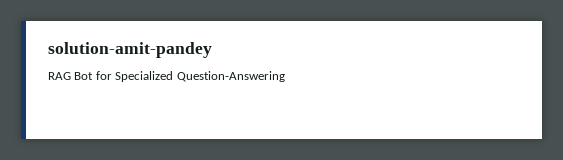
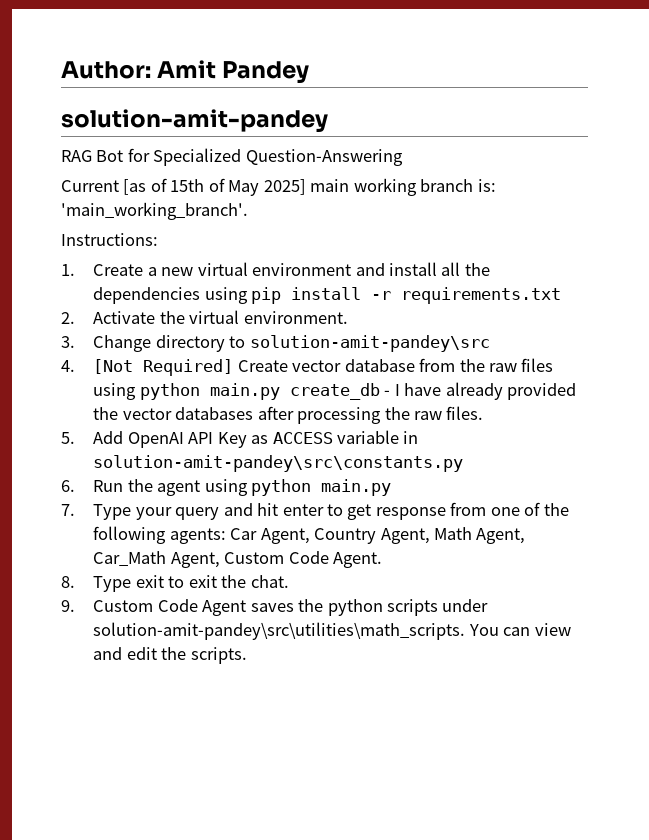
+ Author: Amit Pandey
+ Current [as of 15th of May 2025] main working branch is: 'main_working_branch'.
+ Instructions:
+ 1. Create a new virtual environment and install all the dependencies using pip install -r requirements.txt
+ 2. Activate the virtual environment.
+ 3. Change directory to solution-amit-pandey\src
+ 4. [Not Required] Create vector database from the raw files using python main.py create_db - I have already provided the vector databases after processing the raw files.
+ 5. Add OpenAI API Key as ACCESS variable in solution-amit-pandey\src\constants.py
+ 6. Run the agent using python main.py
+ 7. Type your query and hit enter to get response from one of the following agents: Car Agent, Country Agent, Math Agent, Car_Math Agent, Custom Code Agent.
+ 8. Type exit to exit the chat.
+ 9. Custom Code Agent saves the python scripts under solution-amit-pandey\src\utilities\math_scripts. You can view and edit the scripts.

